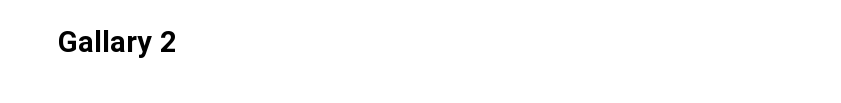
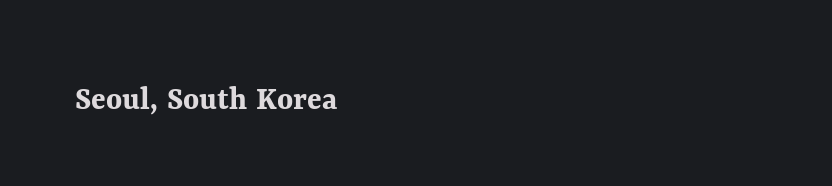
- Gallary 2
+ Seoul, South Korea

